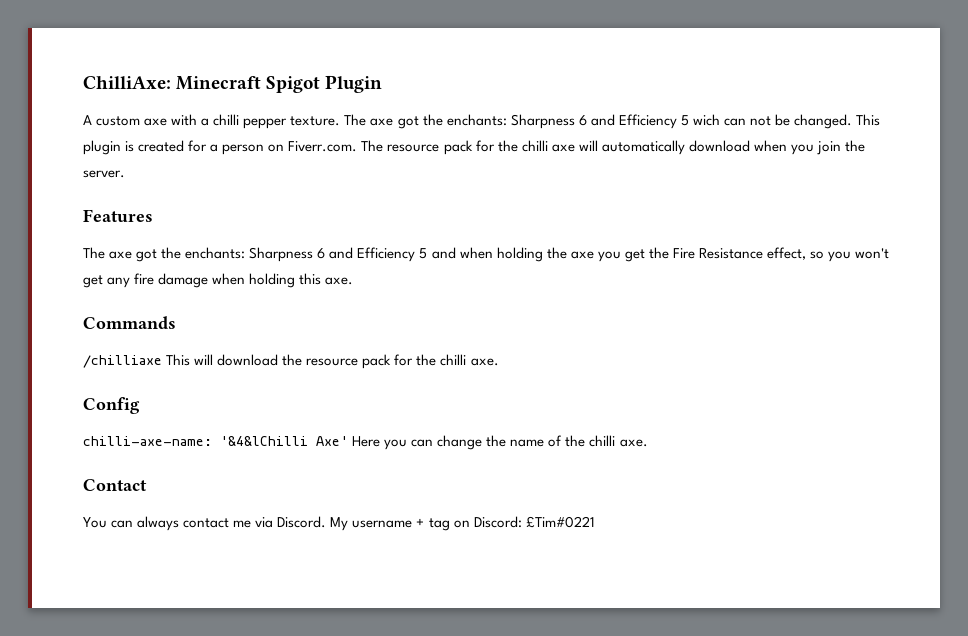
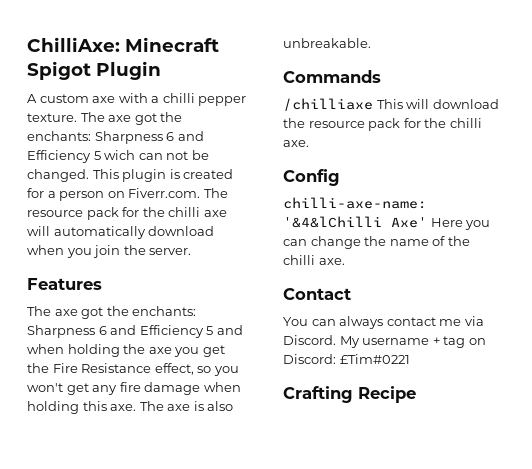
+ The axe is also unbreakable.
+ Crafting Recipe

